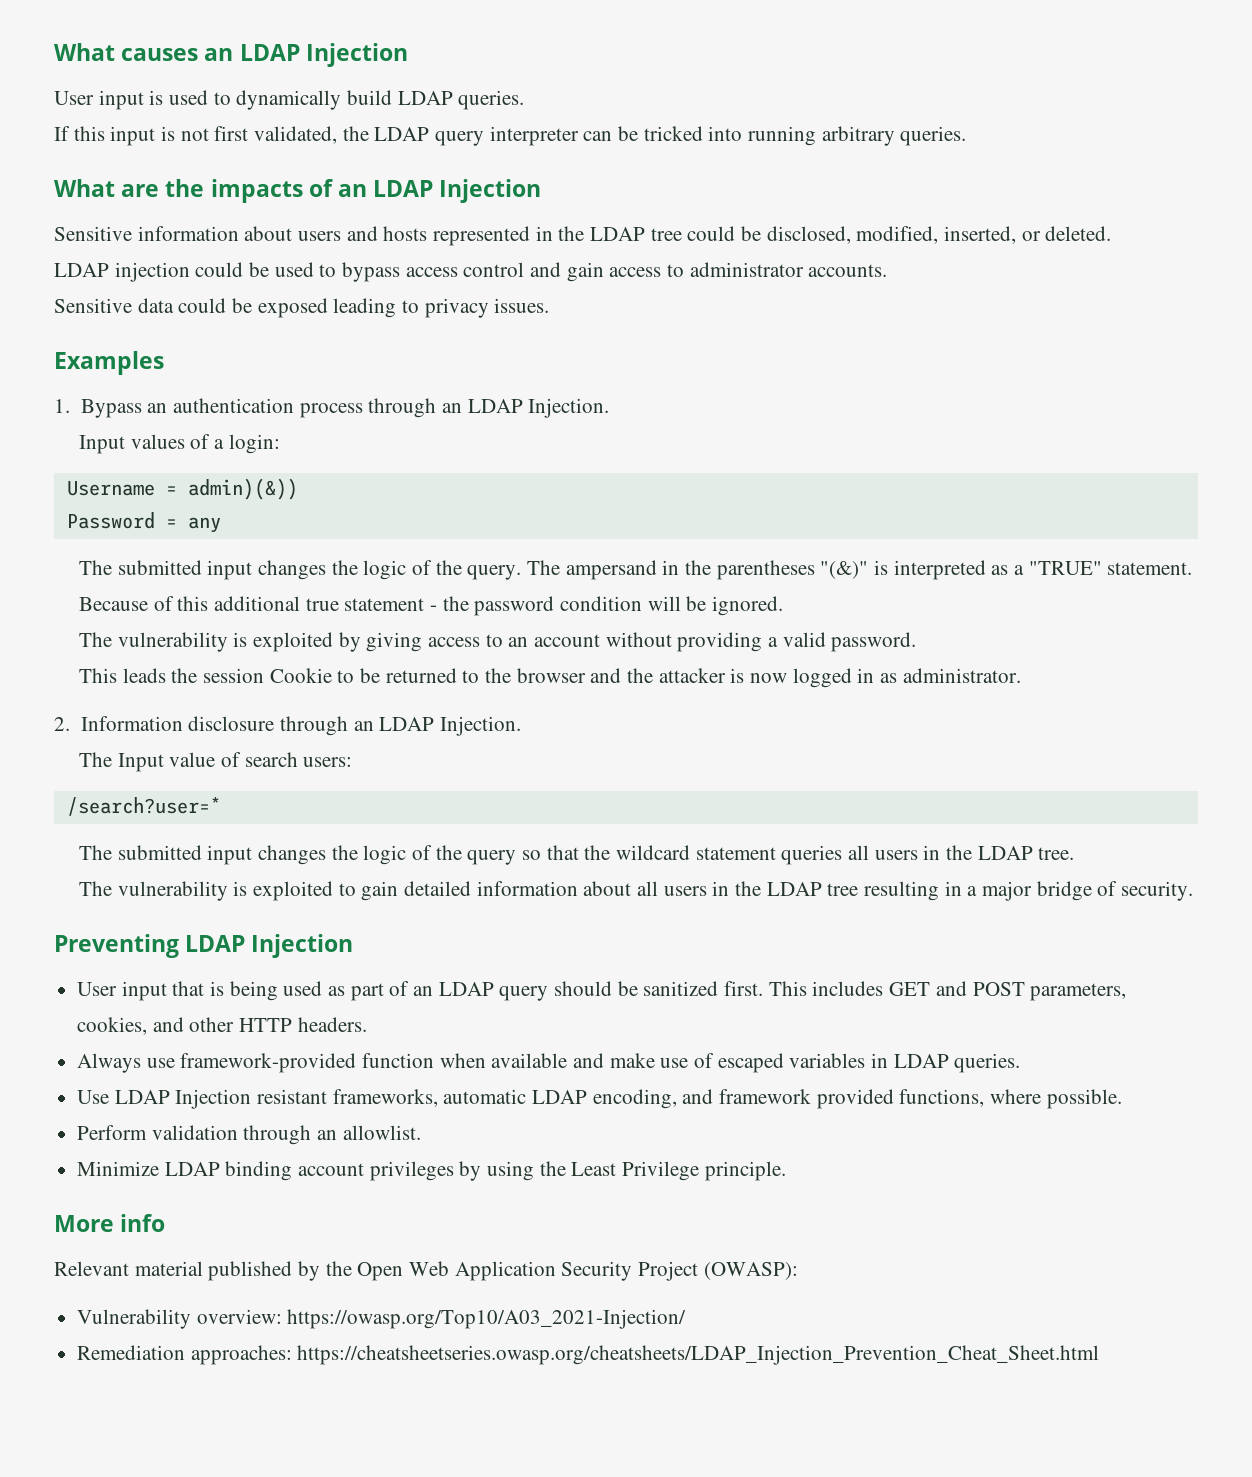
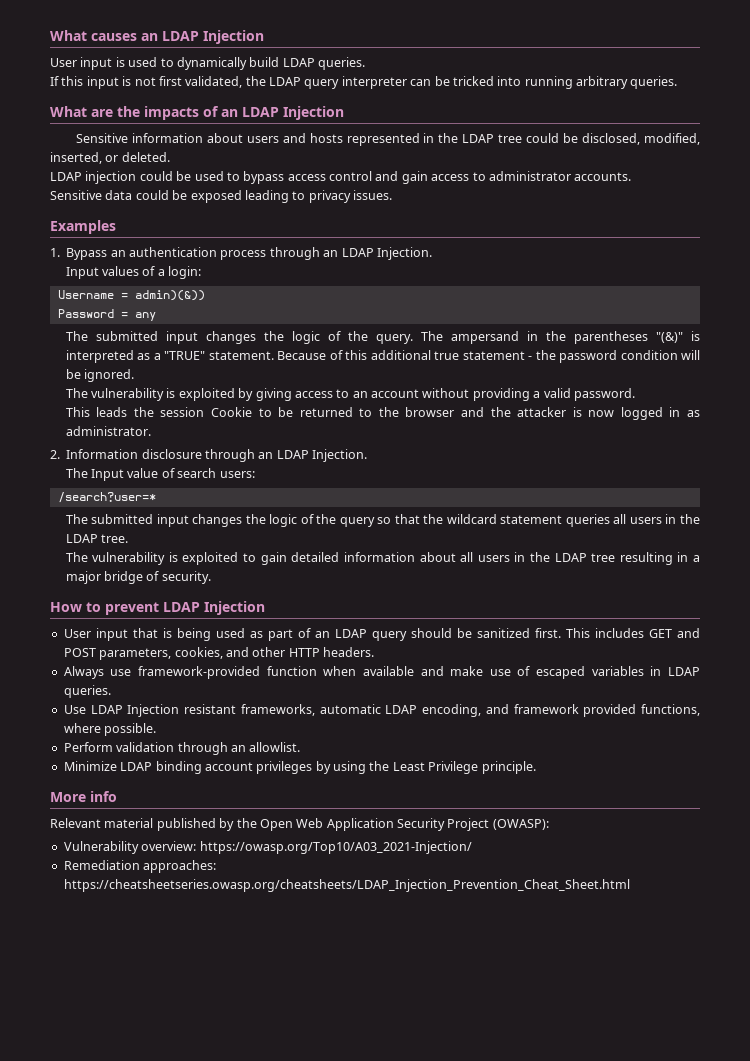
- Preventing LDAP Injection
+ How to prevent LDAP Injection

